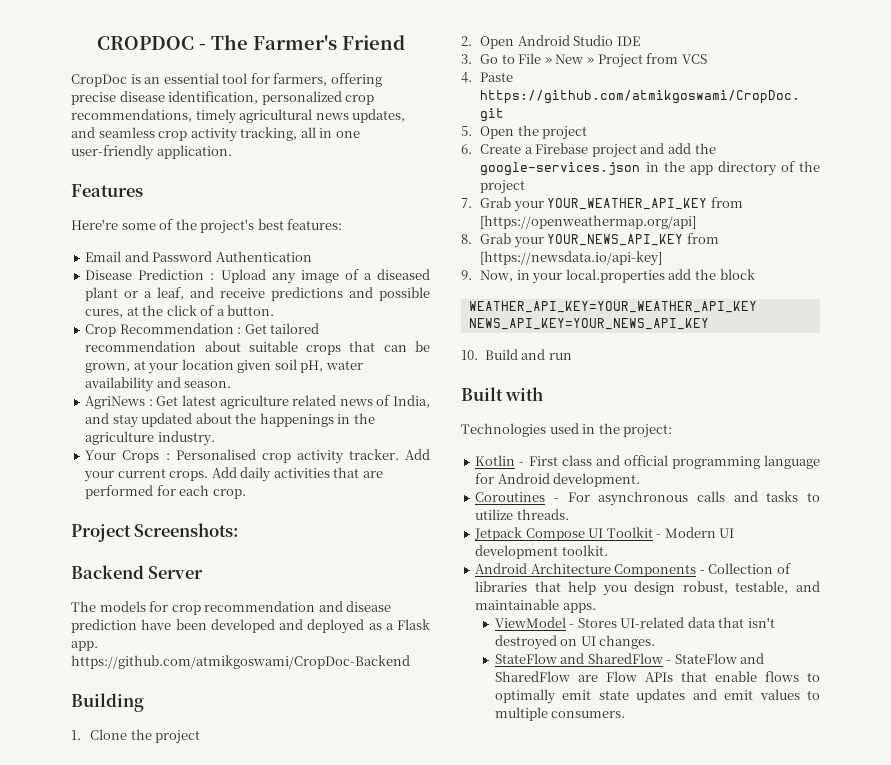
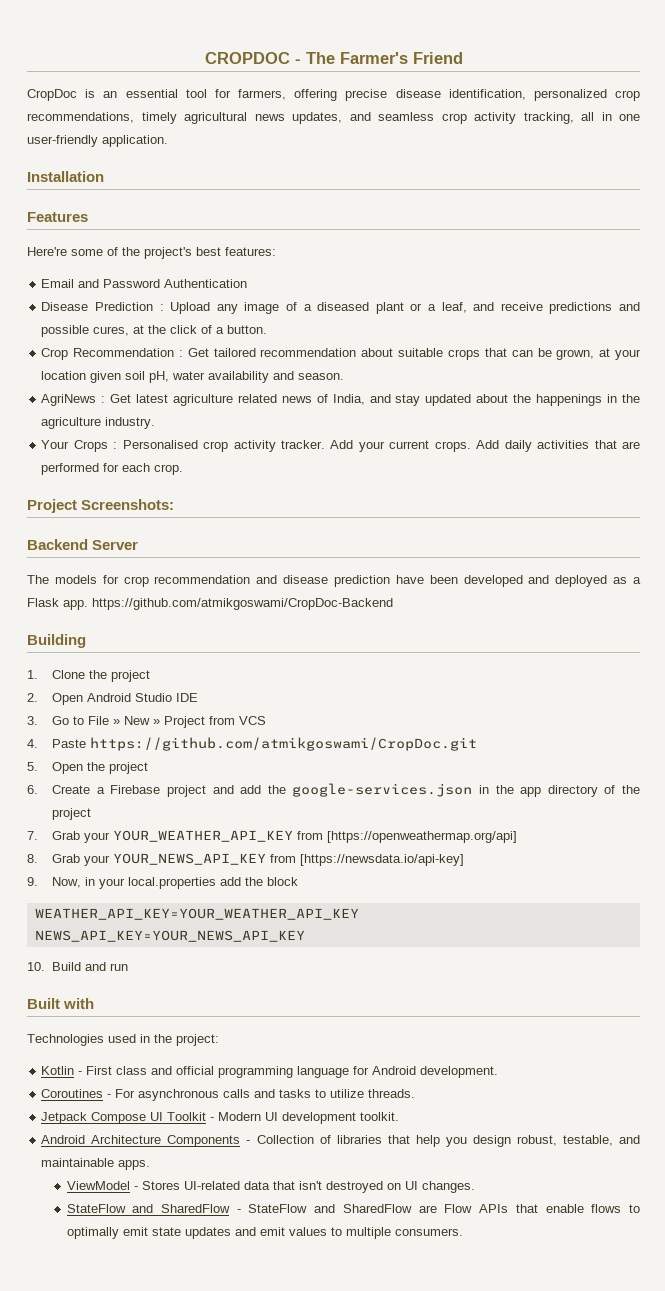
+ Installation

